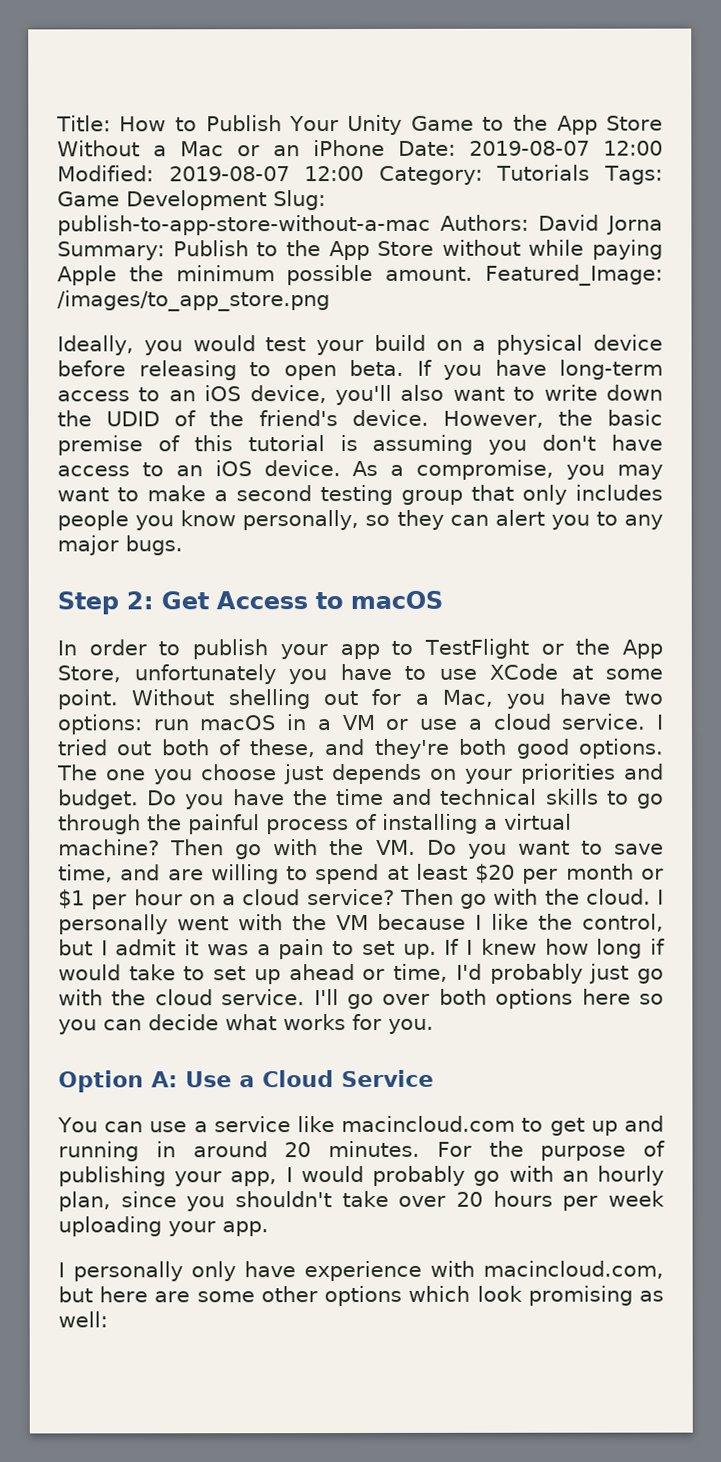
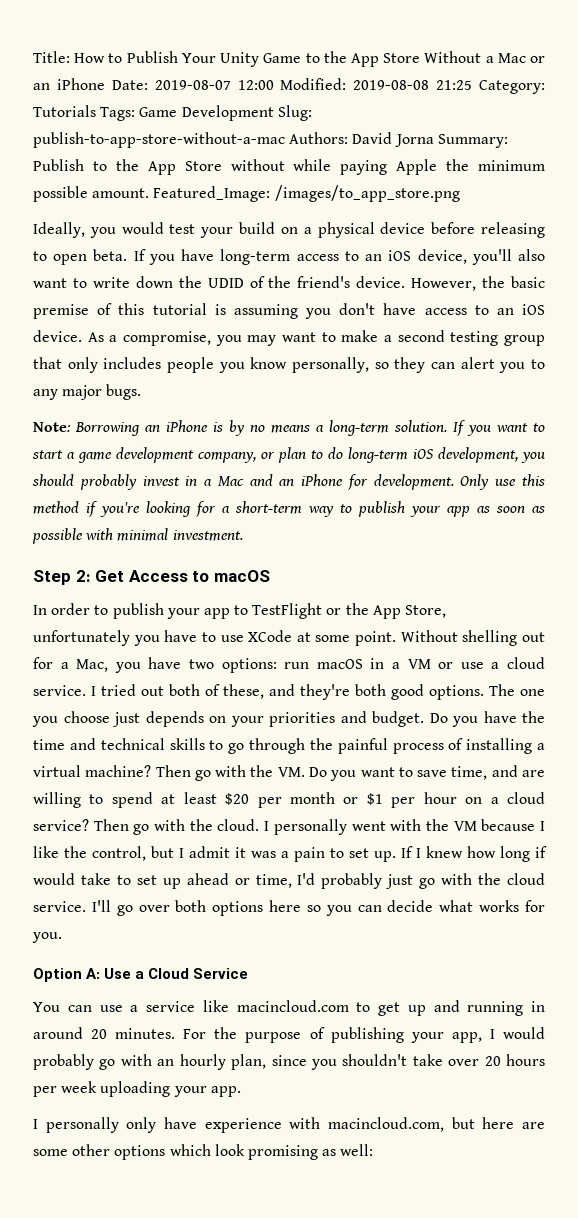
- Title: How to Publish Your Unity Game to the App Store Without a Mac or an iPhone Date: 2019-08-07 12:00 Modified: 2019-08-07 12:00 Category: Tutorials Tags: Game Development Slug: publish-to-app-store-without-a-mac Authors: David Jorna Summary: Publish to the App Store without while paying Apple the minimum possible amount.
+ Title: How to Publish Your Unity Game to the App Store Without a Mac or an iPhone Date: 2019-08-07 12:00 Modified: 2019-08-08 21:25 Category: Tutorials Tags: Game Development Slug: publish-to-app-store-without-a-mac Authors: David Jorna Summary: Publish to the App Store without while paying Apple the minimum possible amount.
+ Note: Borrowing an iPhone is by no means a long-term solution. If you want to start a game development company, or plan to do long-term iOS development, you should probably invest in a Mac and an iPhone for development. Only use this method if you're looking for a short-term way to publish your app as soon as possible with minimal investment.

